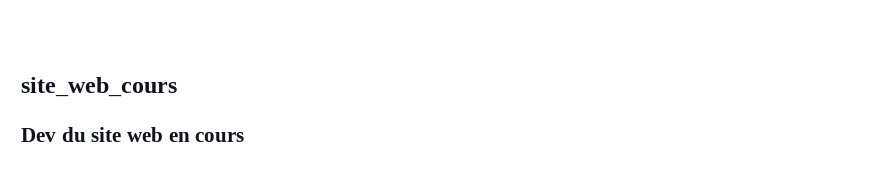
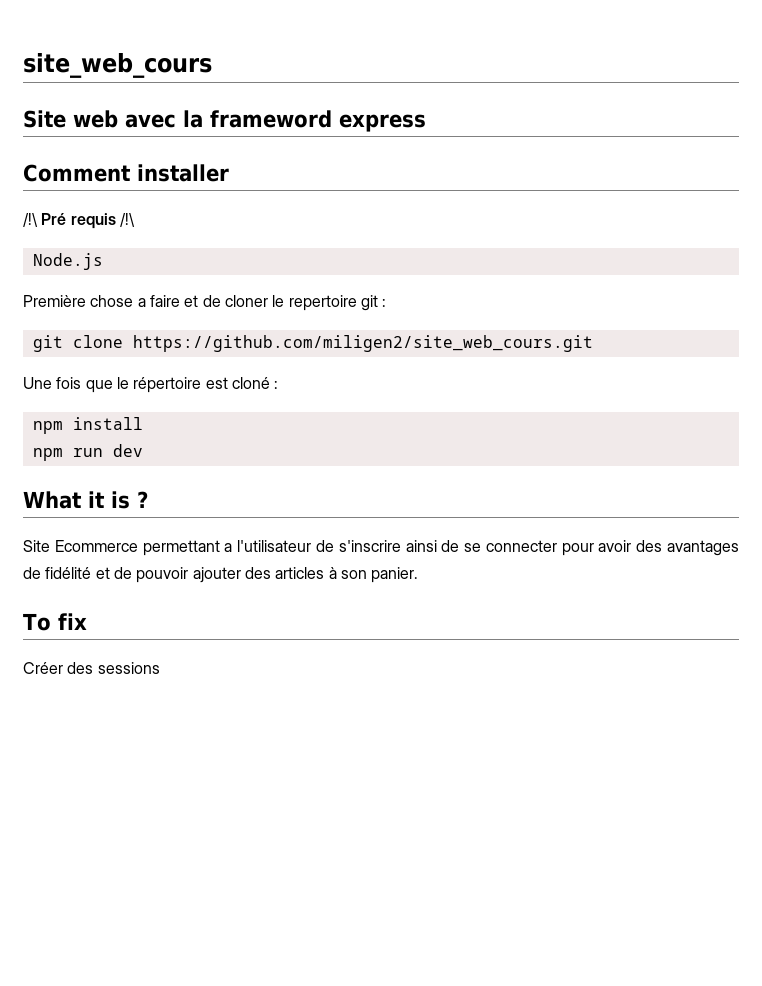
- Dev du site web en cours
+ Site web avec la frameword express
+ Comment installer
+ /!\ Pré requis /!\
+ Node.js
+ Première chose a faire et de cloner le repertoire git :
+ git clone https://github.com/miligen2/site_web_cours.git
+ Une fois que le répertoire est cloné :
+ npm install
+ npm run dev
+ What it is ?
+ Site Ecommerce permettant a l'utilisateur de s'inscrire ainsi de se connecter pour avoir des avantages de fidélité et de pouvoir ajouter des articles à son panier.
+ To fix
+ Créer des sessions

